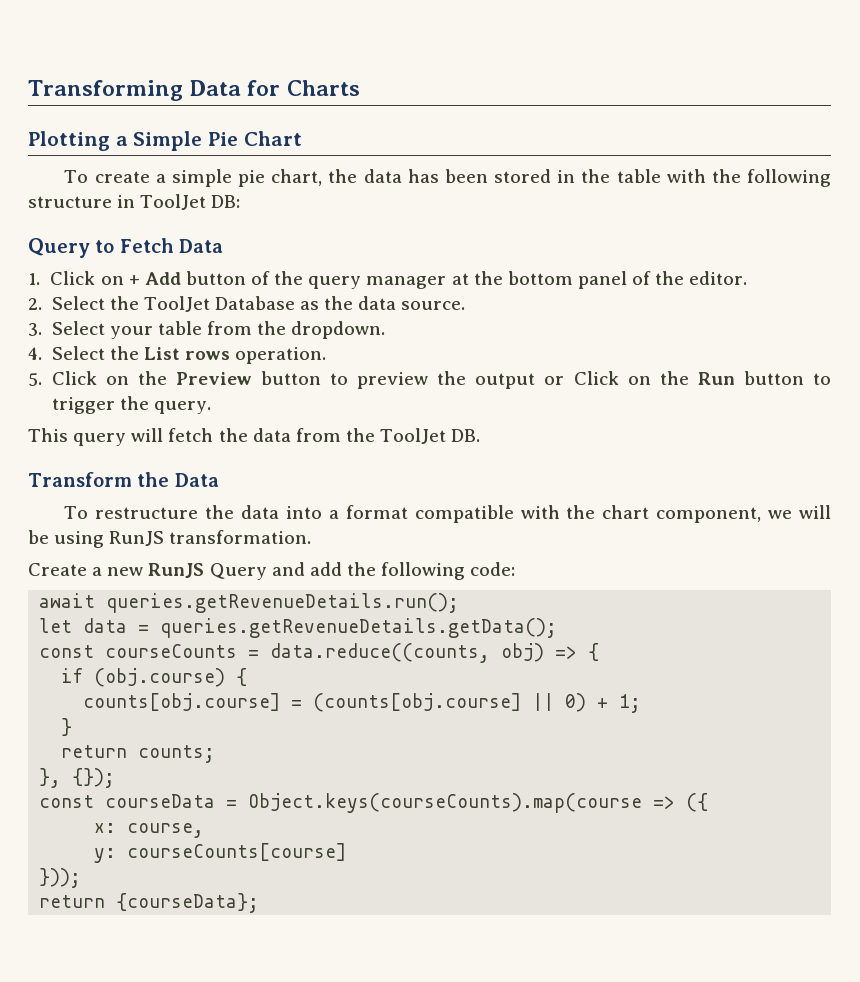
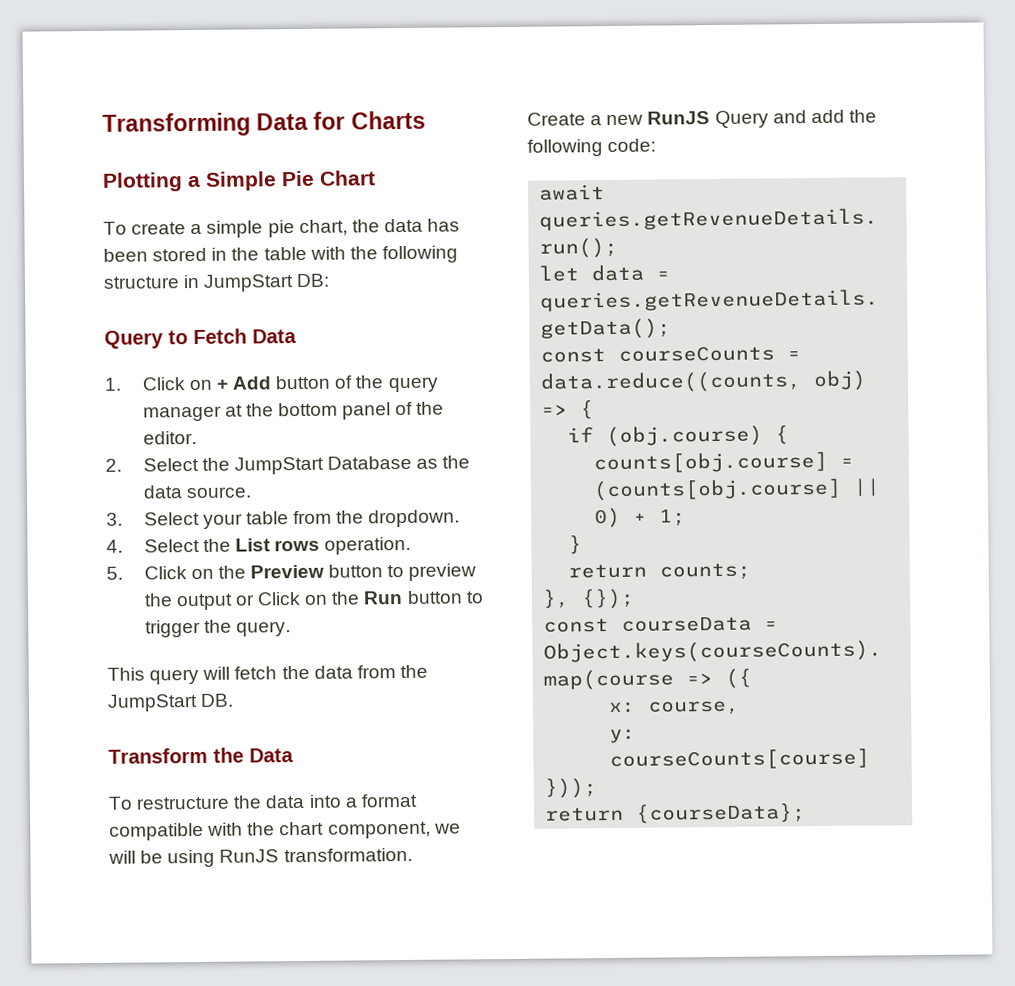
- To create a simple pie chart, the data has been stored in the table with the following structure in ToolJet DB:
+ To create a simple pie chart, the data has been stored in the table with the following structure in JumpStart DB:
- 2. Select the ToolJet Database as the data source.
+ 2. Select the JumpStart Database as the data source.
- This query will fetch the data from the ToolJet DB.
+ This query will fetch the data from the JumpStart DB.

